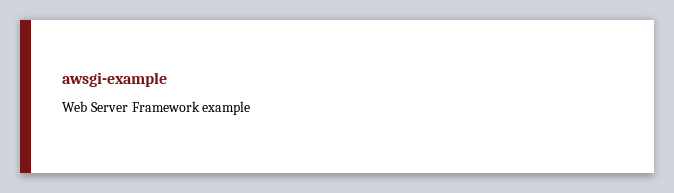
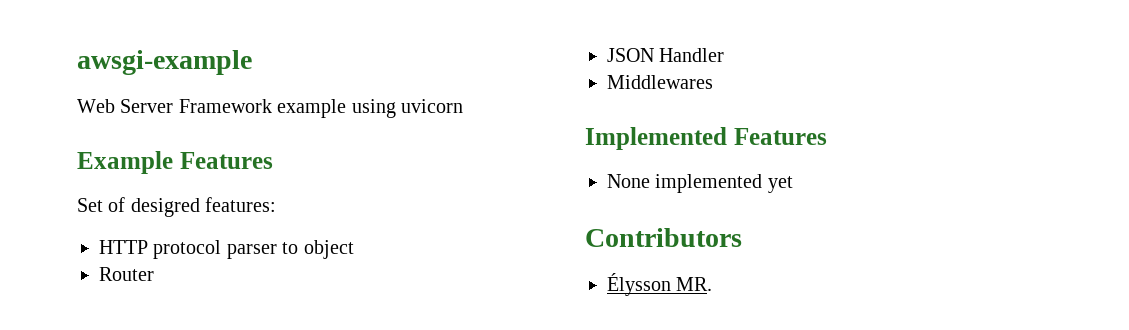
- Web Server Framework example
+ Web Server Framework example using uvicorn
+ Example Features
+ Set of desigred features:
+ HTTP protocol parser to object
+ Router
+ JSON Handler
+ Middlewares
+ Implemented Features
+ None implemented yet
+ Contributors
+ Élysson MR.

